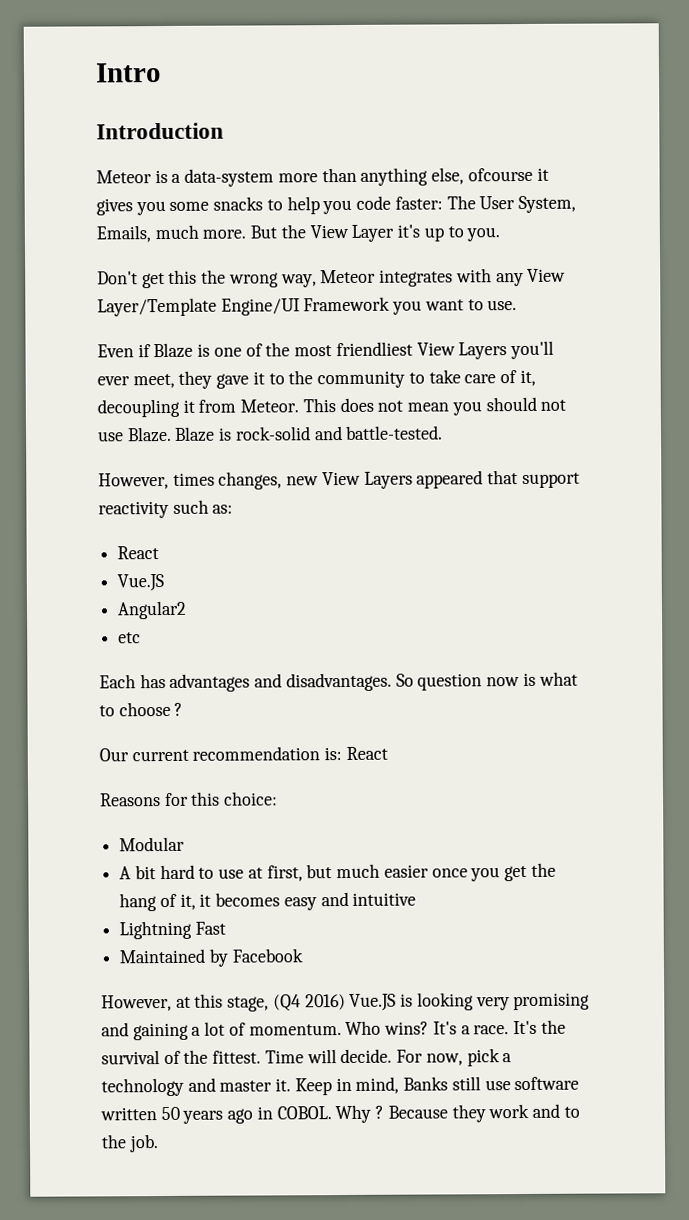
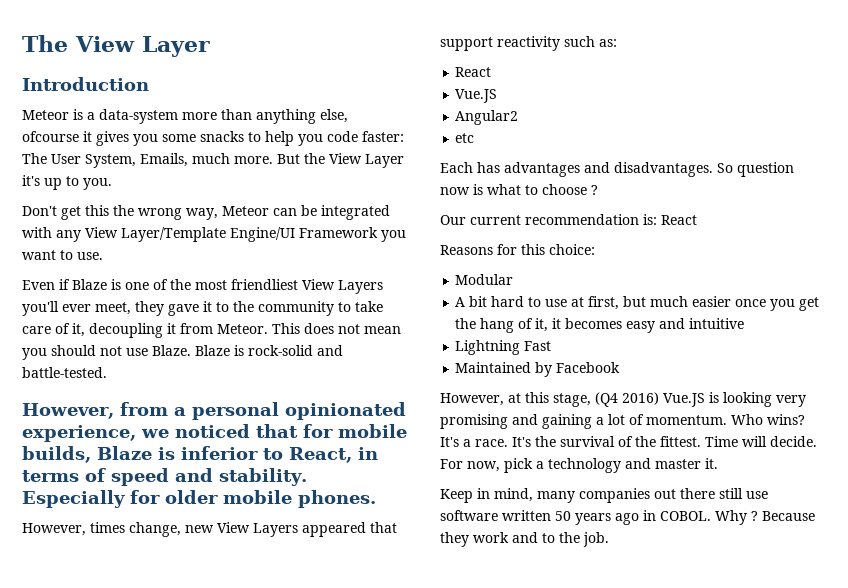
- Intro
+ The View Layer
- Don't get this the wrong way, Meteor integrates with any View Layer/Template Engine/UI Framework you want to use.
+ Don't get this the wrong way, Meteor can be integrated with any View Layer/Template Engine/UI Framework you want to use.
+ However, from a personal opinionated experience, we noticed that for mobile builds, Blaze is inferior to React, in terms of speed and stability. Especially for older mobile phones.
- However, times changes, new View Layers appeared that support reactivity such as:
+ However, times change, new View Layers appeared that support reactivity such as:
- For now, pick a technology and master it. Keep in mind, Banks still use software written 50 years ago in COBOL.
+ For now, pick a technology and master it.
+ Keep in mind, many companies out there still use software written 50 years ago in COBOL.

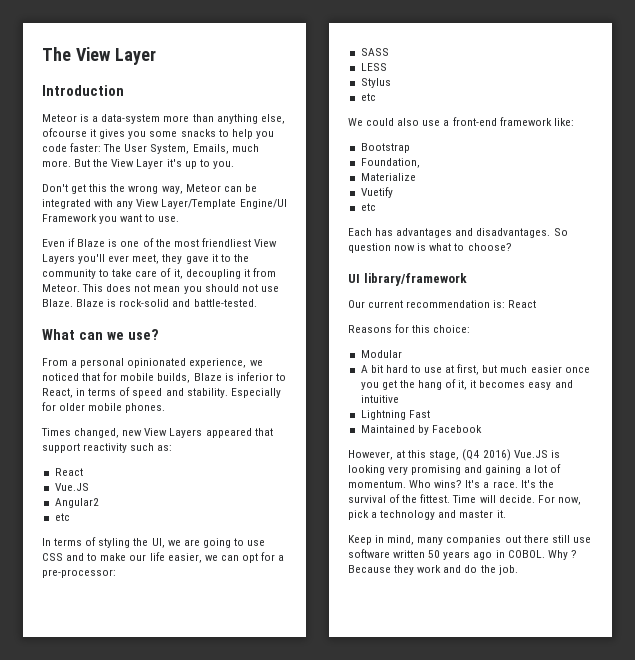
- However, from a personal opinionated experience, we noticed that for mobile builds, Blaze is inferior to React, in terms of speed and stability.
+ What can we use?
+ From a personal opinionated experience, we noticed that for mobile builds, Blaze is inferior to React, in terms of speed and stability.
- However, times change, new View Layers appeared that support reactivity such as:
+ Times changed, new View Layers appeared that support reactivity such as:
+ In terms of styling the UI, we are going to use CSS and to make our life easier, we can opt for a pre-processor:
+ SASS
+ LESS
+ Stylus
+ etc
+ We could also use a front-end framework like:
+ Bootstrap
+ Foundation,
+ Materialize
+ Vuetify
+ etc
- So question now is what to choose ?
+ So question now is what to choose?
+ UI library/framework
- Because they work and to the job.
+ Because they work and do the job.

